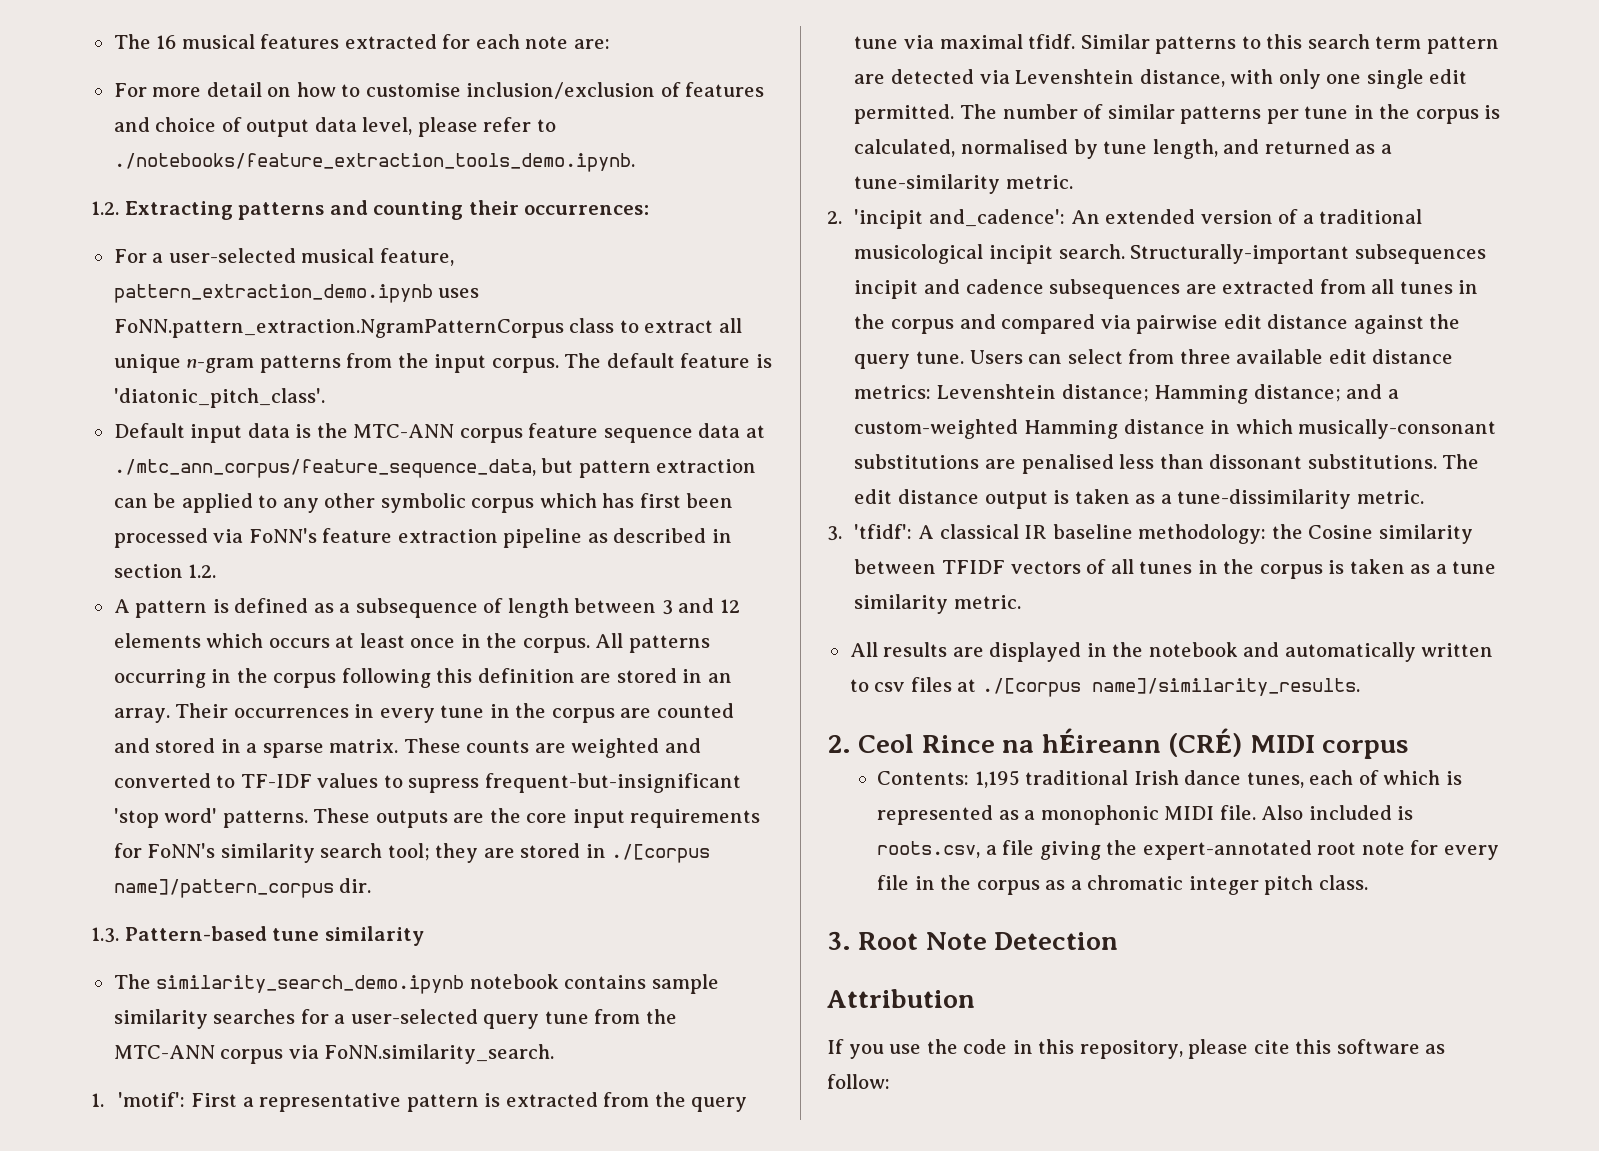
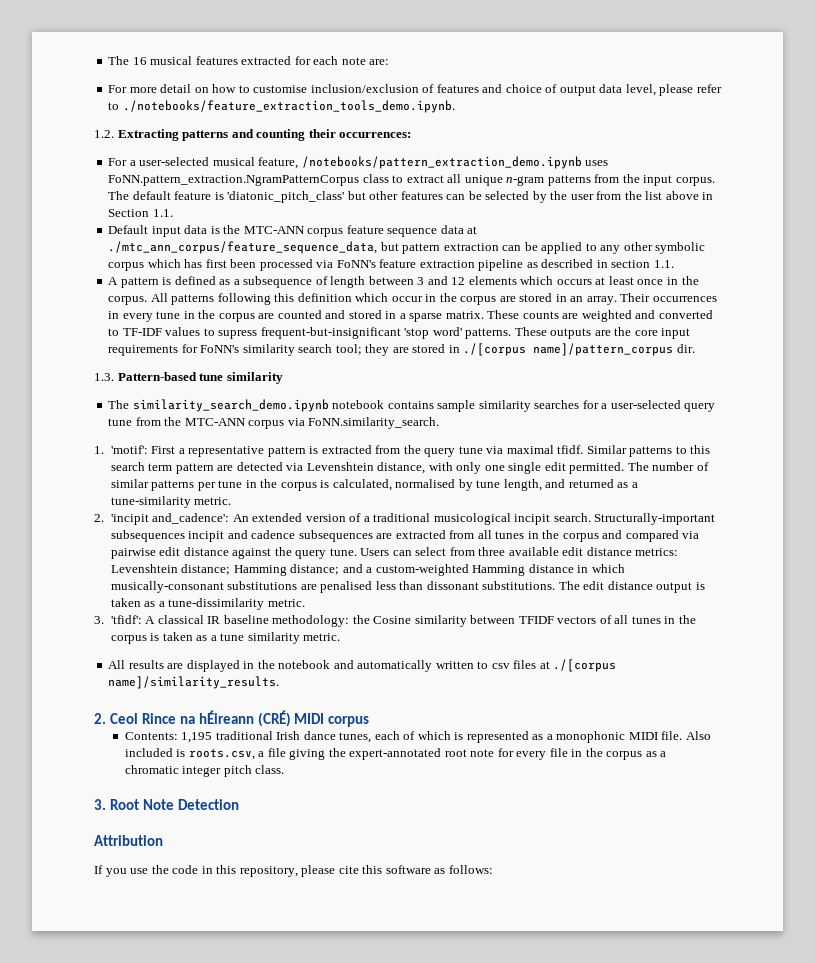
- For a user-selected musical feature, pattern_extraction_demo.ipynb uses FoNN.pattern_extraction.NgramPatternCorpus class to extract all unique n-gram patterns from the input corpus.
+ For a user-selected musical feature, /notebooks/pattern_extraction_demo.ipynb uses FoNN.pattern_extraction.NgramPatternCorpus class to extract all unique n-gram patterns from the input corpus.
- The default feature is 'diatonic_pitch_class'.
+ The default feature is 'diatonic_pitch_class' but other features can be selected by the user from the list above in Section 1.1.
- Default input data is the MTC-ANN corpus feature sequence data at ./mtc_ann_corpus/feature_sequence_data, but pattern extraction can be applied to any other symbolic corpus which has first been processed via FoNN's feature extraction pipeline as described in section 1.2.
+ Default input data is the MTC-ANN corpus feature sequence data at ./mtc_ann_corpus/feature_sequence_data, but pattern extraction can be applied to any other symbolic corpus which has first been processed via FoNN's feature extraction pipeline as described in section 1.1.
- All patterns occurring in the corpus following this definition are stored in an array.
+ All patterns following this definition which occur in the corpus are stored in an array.
- If you use the code in this repository, please cite this software as follow:
+ If you use the code in this repository, please cite this software as follows:

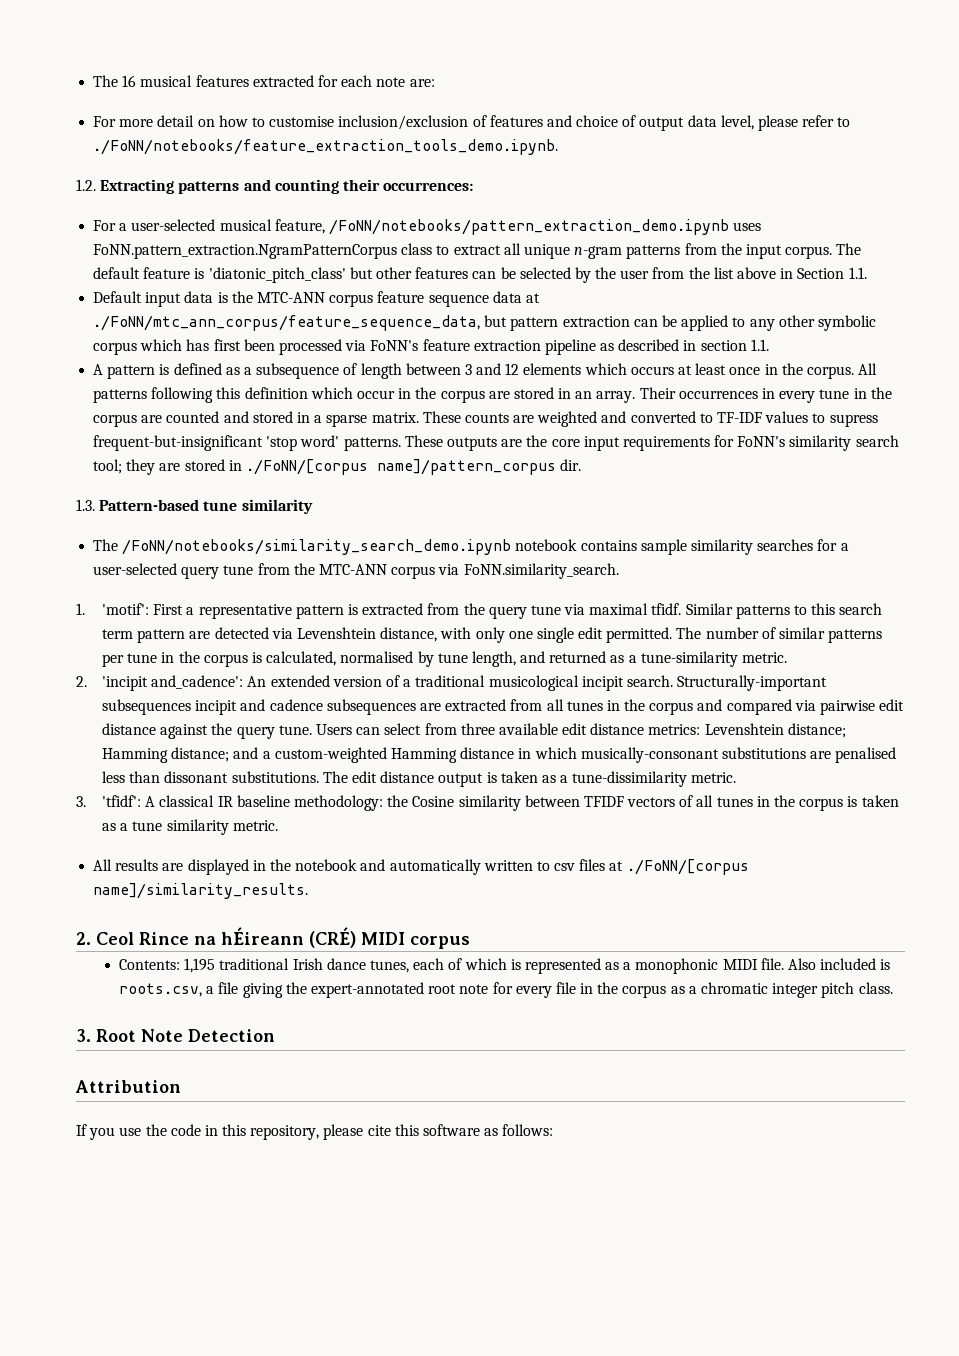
- For more detail on how to customise inclusion/exclusion of features and choice of output data level, please refer to ./notebooks/feature_extraction_tools_demo.ipynb.
+ For more detail on how to customise inclusion/exclusion of features and choice of output data level, please refer to ./FoNN/notebooks/feature_extraction_tools_demo.ipynb.
- For a user-selected musical feature, /notebooks/pattern_extraction_demo.ipynb uses FoNN.pattern_extraction.NgramPatternCorpus class to extract all unique n-gram patterns from the input corpus.
+ For a user-selected musical feature, /FoNN/notebooks/pattern_extraction_demo.ipynb uses FoNN.pattern_extraction.NgramPatternCorpus class to extract all unique n-gram patterns from the input corpus.
- Default input data is the MTC-ANN corpus feature sequence data at ./mtc_ann_corpus/feature_sequence_data, but pattern extraction can be applied to any other symbolic corpus which has first been processed via FoNN's feature extraction pipeline as described in section 1.1.
+ Default input data is the MTC-ANN corpus feature sequence data at ./FoNN/mtc_ann_corpus/feature_sequence_data, but pattern extraction can be applied to any other symbolic corpus which has first been processed via FoNN's feature extraction pipeline as described in section 1.1.
- These outputs are the core input requirements for FoNN's similarity search tool; they are stored in ./[corpus name]/pattern_corpus dir.
+ These outputs are the core input requirements for FoNN's similarity search tool; they are stored in ./FoNN/[corpus name]/pattern_corpus dir.
- The similarity_search_demo.ipynb notebook contains sample similarity searches for a user-selected query tune from the MTC-ANN corpus via FoNN.similarity_search.
+ The /FoNN/notebooks/similarity_search_demo.ipynb notebook contains sample similarity searches for a user-selected query tune from the MTC-ANN corpus via FoNN.similarity_search.
- All results are displayed in the notebook and automatically written to csv files at ./[corpus name]/similarity_results.
+ All results are displayed in the notebook and automatically written to csv files at ./FoNN/[corpus name]/similarity_results.

